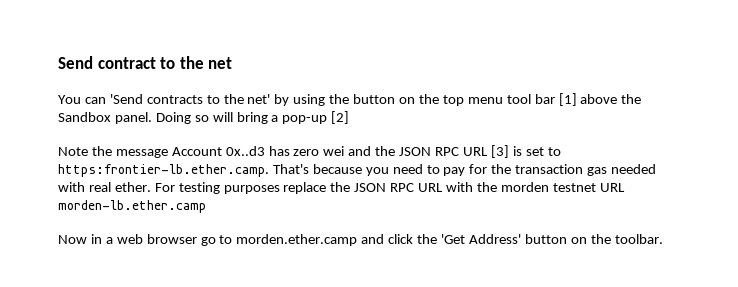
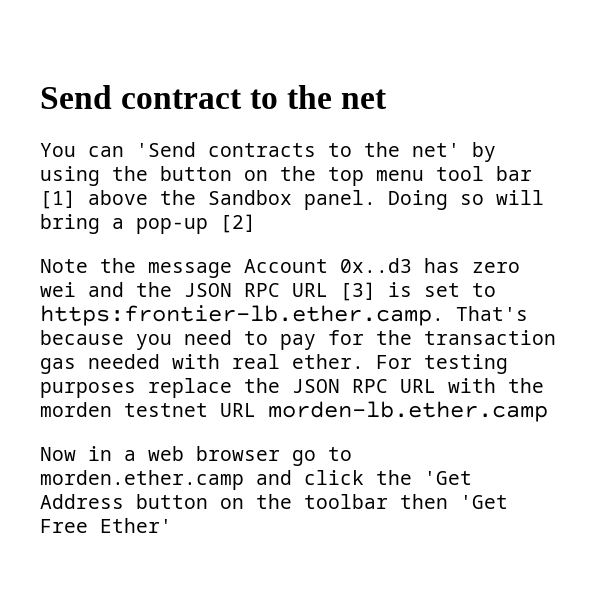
- Now in a web browser go to morden.ether.camp and click the 'Get Address' button on the toolbar.
+ Now in a web browser go to morden.ether.camp and click the 'Get Address button on the toolbar then 'Get Free Ether'

